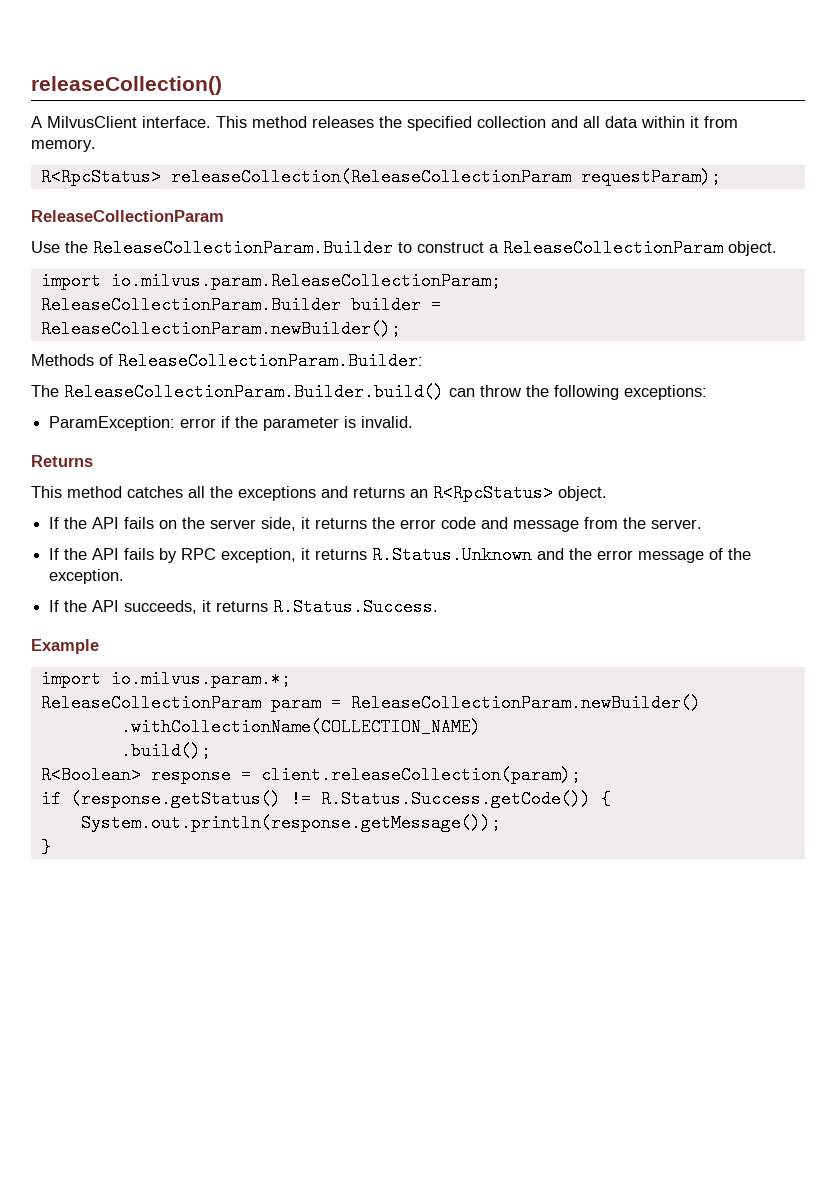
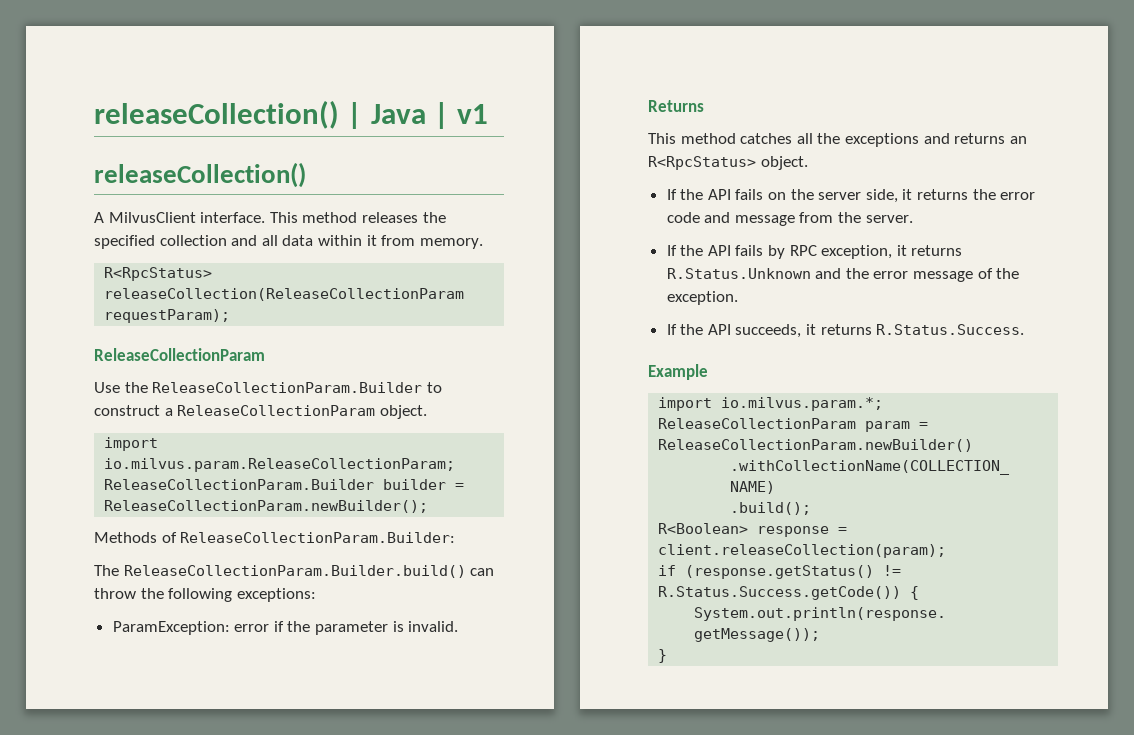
+ releaseCollection() | Java | v1

